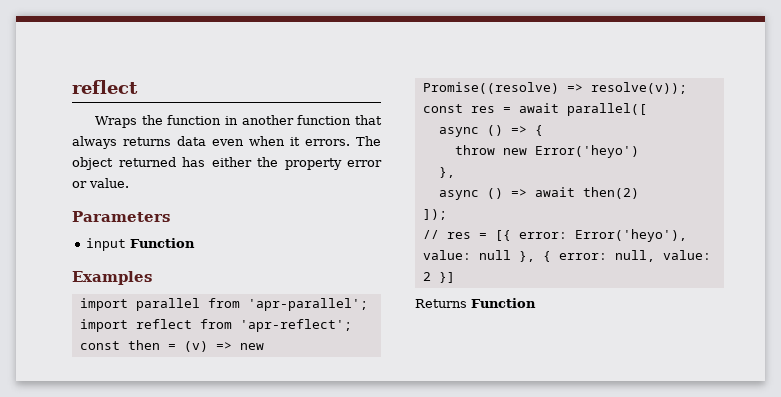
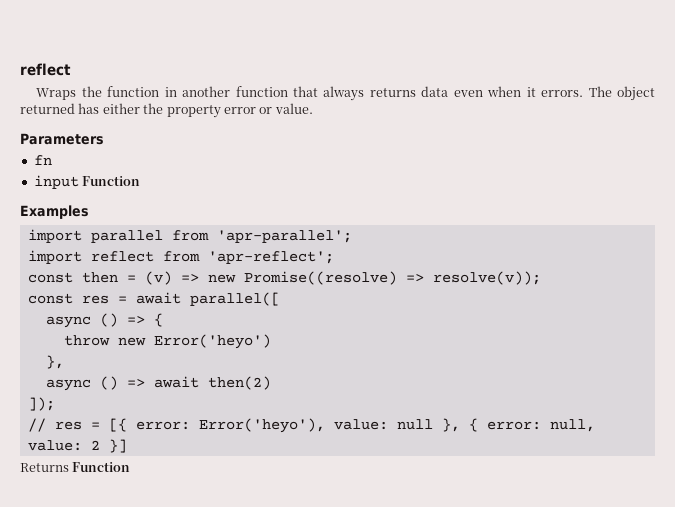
+ fn

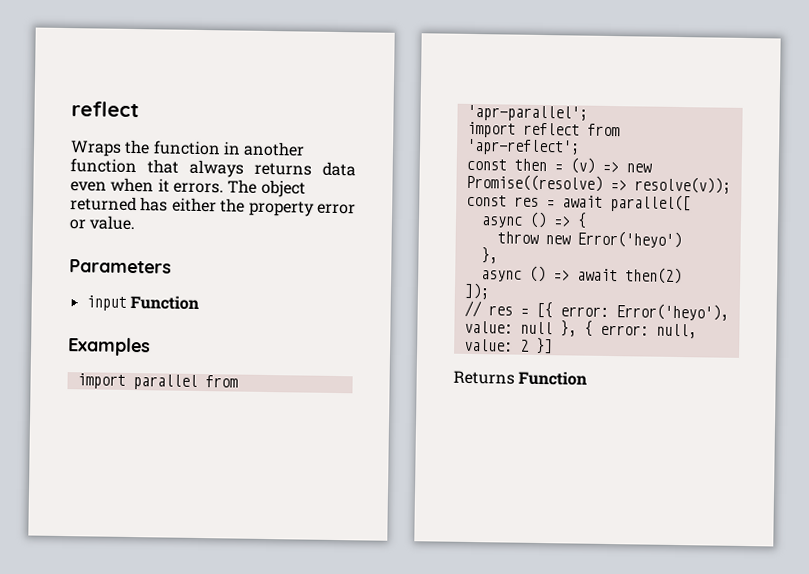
- fn

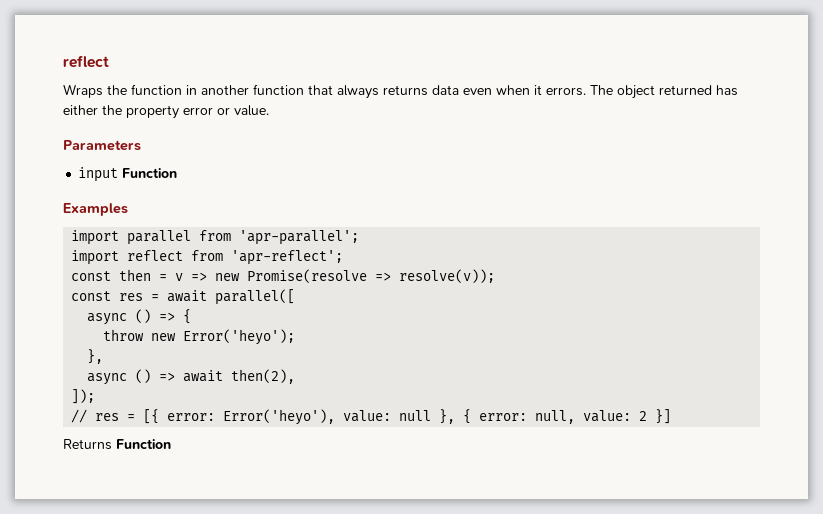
- const then = (v) => new Promise((resolve) => resolve(v));
+ const then = v => new Promise(resolve => resolve(v));
- throw new Error('heyo')
+ throw new Error('heyo');
- async () => await then(2)
+ async () => await then(2),

